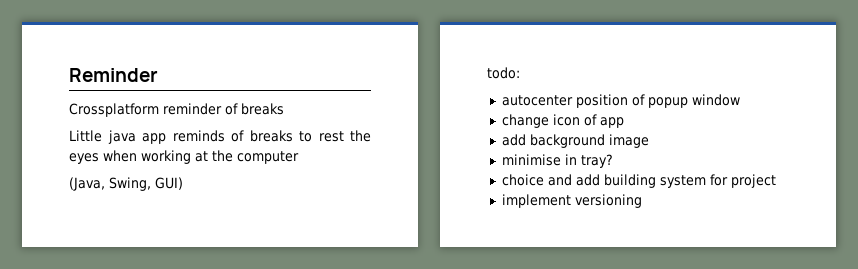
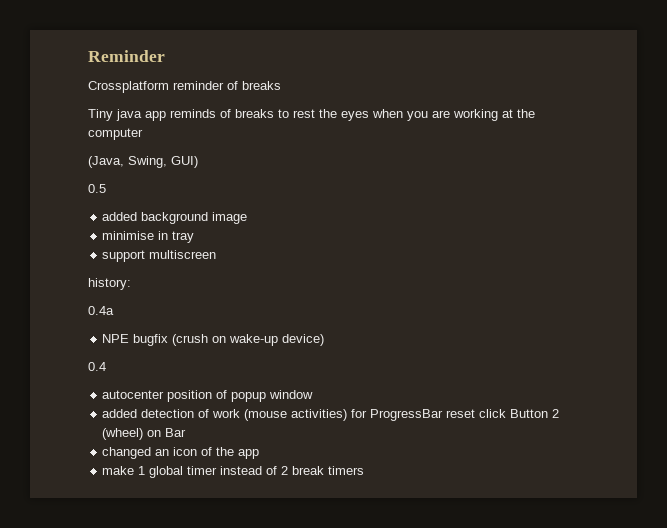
- Little java app reminds of breaks to rest the eyes when working at the computer
+ Tiny java app reminds of breaks to rest the eyes when you are working at the computer
- todo:
+ 0.5
+ added background image
+ minimise in tray
+ support multiscreen
+ history:
+ 0.4a
+ NPE bugfix (crush on wake-up device)
+ 0.4
- change icon of app
+ added detection of work (mouse activities) for ProgressBar reset click Button 2 (wheel) on Bar
+ changed an icon of the app
- add background image
- minimise in tray?
- choice and add building system for project
- implement versioning
+ make 1 global timer instead of 2 break timers

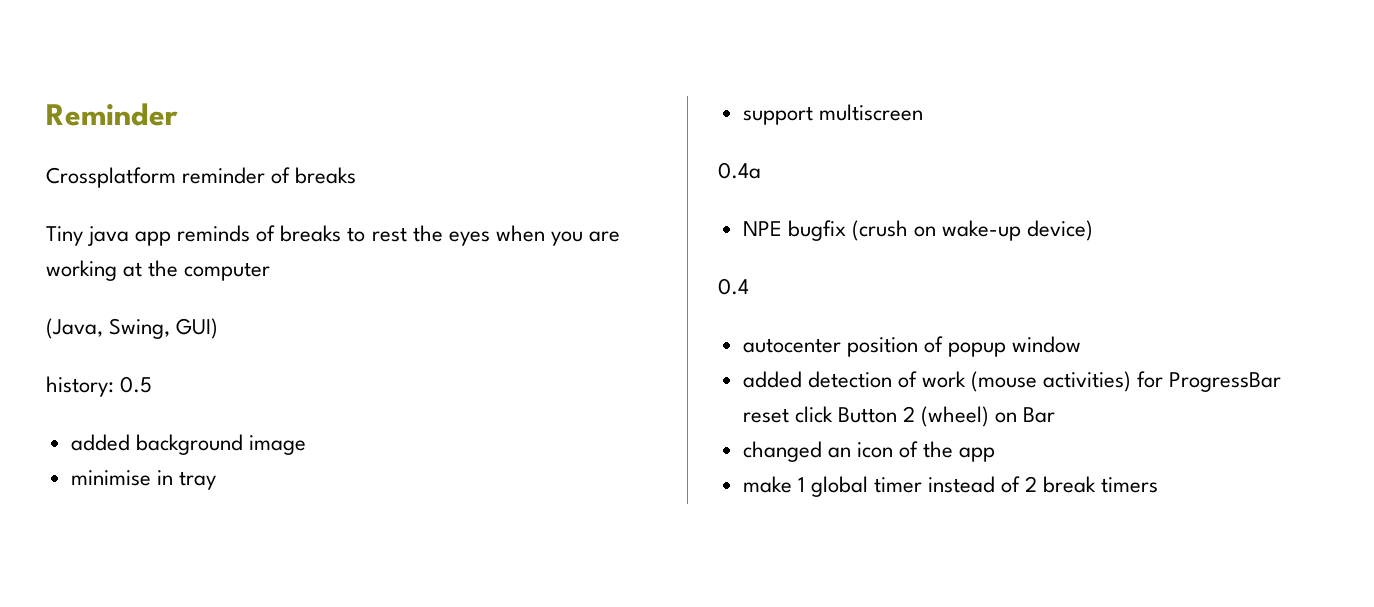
- 0.5
+ history: 0.5
- history:

